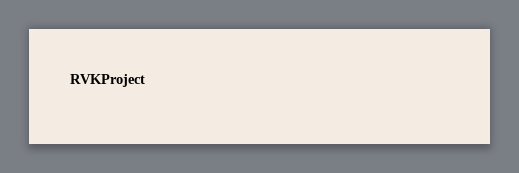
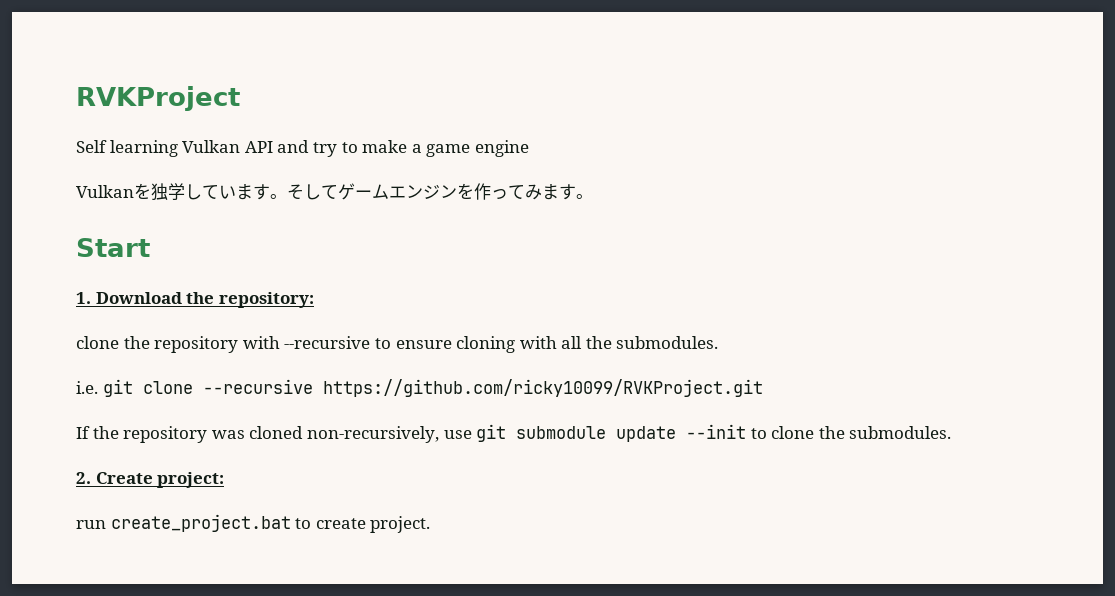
+ Self learning Vulkan API and try to make a game engine
+ Vulkanを独学しています。そしてゲームエンジンを作ってみます。
+ Start
+ 1. Download the repository:
+ clone the repository with --recursive to ensure cloning with all the submodules.
+ i.e. git clone --recursive https://github.com/ricky10099/RVKProject.git
+ If the repository was cloned non-recursively, use git submodule update --init to clone the submodules.
+ 2. Create project:
+ run create_project.bat to create project.

